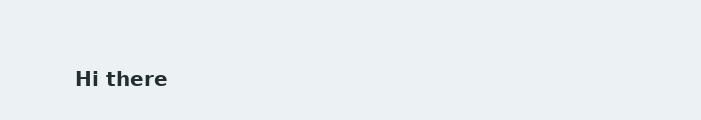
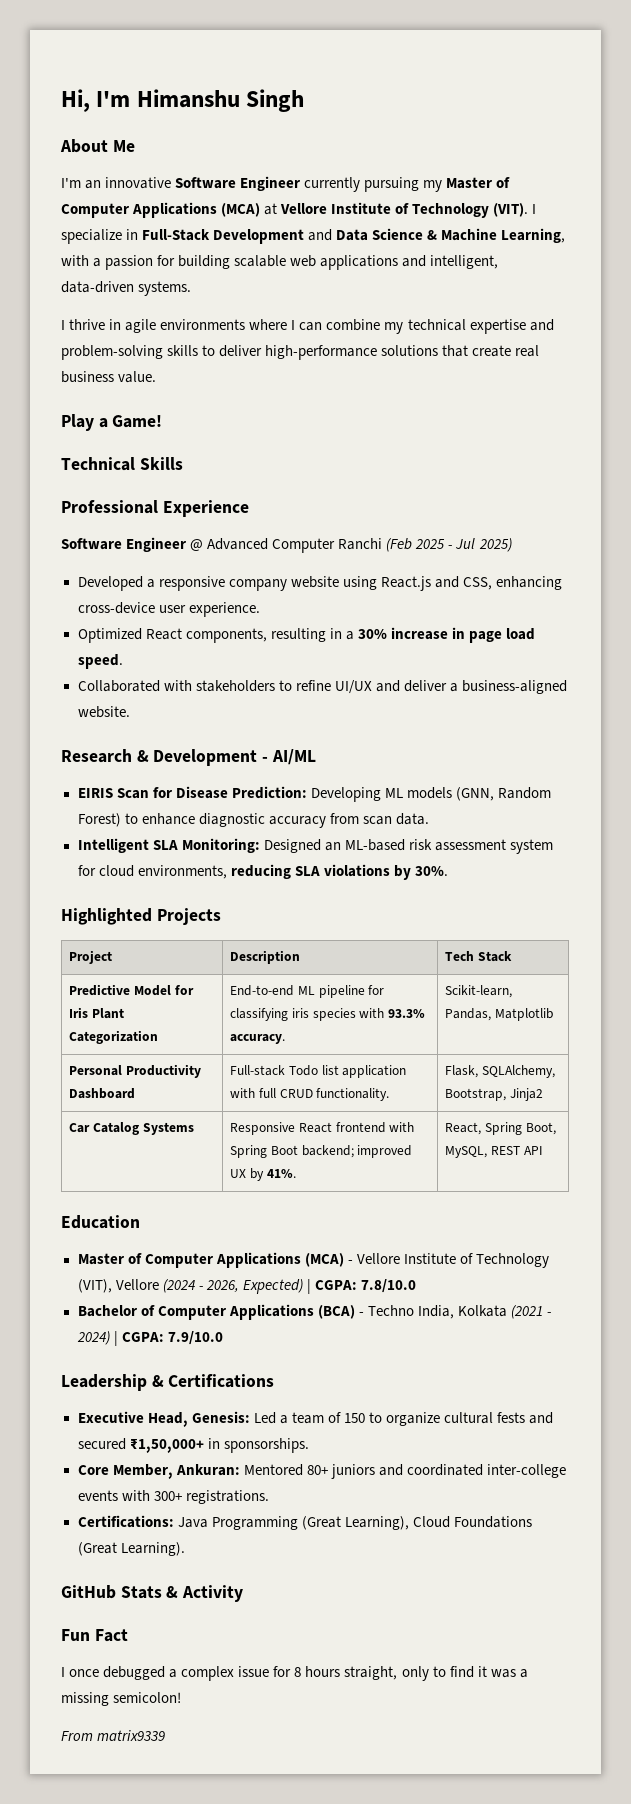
- Hi there
+ Hi, I'm Himanshu Singh
+ About Me
+ I'm an innovative Software Engineer currently pursuing my Master of Computer Applications (MCA) at Vellore Institute of Technology (VIT). I specialize in Full-Stack Development and Data Science & Machine Learning, with a passion for building scalable web applications and intelligent, data-driven systems.
+ I thrive in agile environments where I can combine my technical expertise and problem-solving skills to deliver high-performance solutions that create real business value.
+ Play a Game!
+ Technical Skills
+ Professional Experience
+ Software Engineer @ Advanced Computer Ranchi (Feb 2025 - Jul 2025)
+ Developed a responsive company website using React.js and CSS, enhancing cross-device user experience.
+ Optimized React components, resulting in a 30% increase in page load speed.
+ Collaborated with stakeholders to refine UI/UX and deliver a business-aligned website.
+ Research & Development - AI/ML
+ EIRIS Scan for Disease Prediction: Developing ML models (GNN, Random Forest) to enhance diagnostic accuracy from scan data.
+ Intelligent SLA Monitoring: Designed an ML-based risk assessment system for cloud environments, reducing SLA violations by 30%.
+ Highlighted Projects
+ Project | Description | Tech Stack
+ Predictive Model for Iris Plant Categorization | End-to-end ML pipeline for classifying iris species with 93.3% accuracy. | Scikit-learn, Pandas, Matplotlib
+ Personal Productivity Dashboard | Full-stack Todo list application with full CRUD functionality. | Flask, SQLAlchemy, Bootstrap, Jinja2
+ Car Catalog Systems | Responsive React frontend with Spring Boot backend; improved UX by 41%. | React, Spring Boot, MySQL, REST API
+ Education
+ Master of Computer Applications (MCA) - Vellore Institute of Technology (VIT), Vellore (2024 - 2026, Expected) | CGPA: 7.8/10.0
+ Bachelor of Computer Applications (BCA) - Techno India, Kolkata (2021 - 2024) | CGPA: 7.9/10.0
+ Leadership & Certifications
+ Executive Head, Genesis: Led a team of 150 to organize cultural fests and secured ₹1,50,000+ in sponsorships.
+ Core Member, Ankuran: Mentored 80+ juniors and coordinated inter-college events with 300+ registrations.
+ Certifications: Java Programming (Great Learning), Cloud Foundations (Great Learning).
+ GitHub Stats & Activity
+ Fun Fact
+ I once debugged a complex issue for 8 hours straight, only to find it was a missing semicolon!
+ From matrix9339

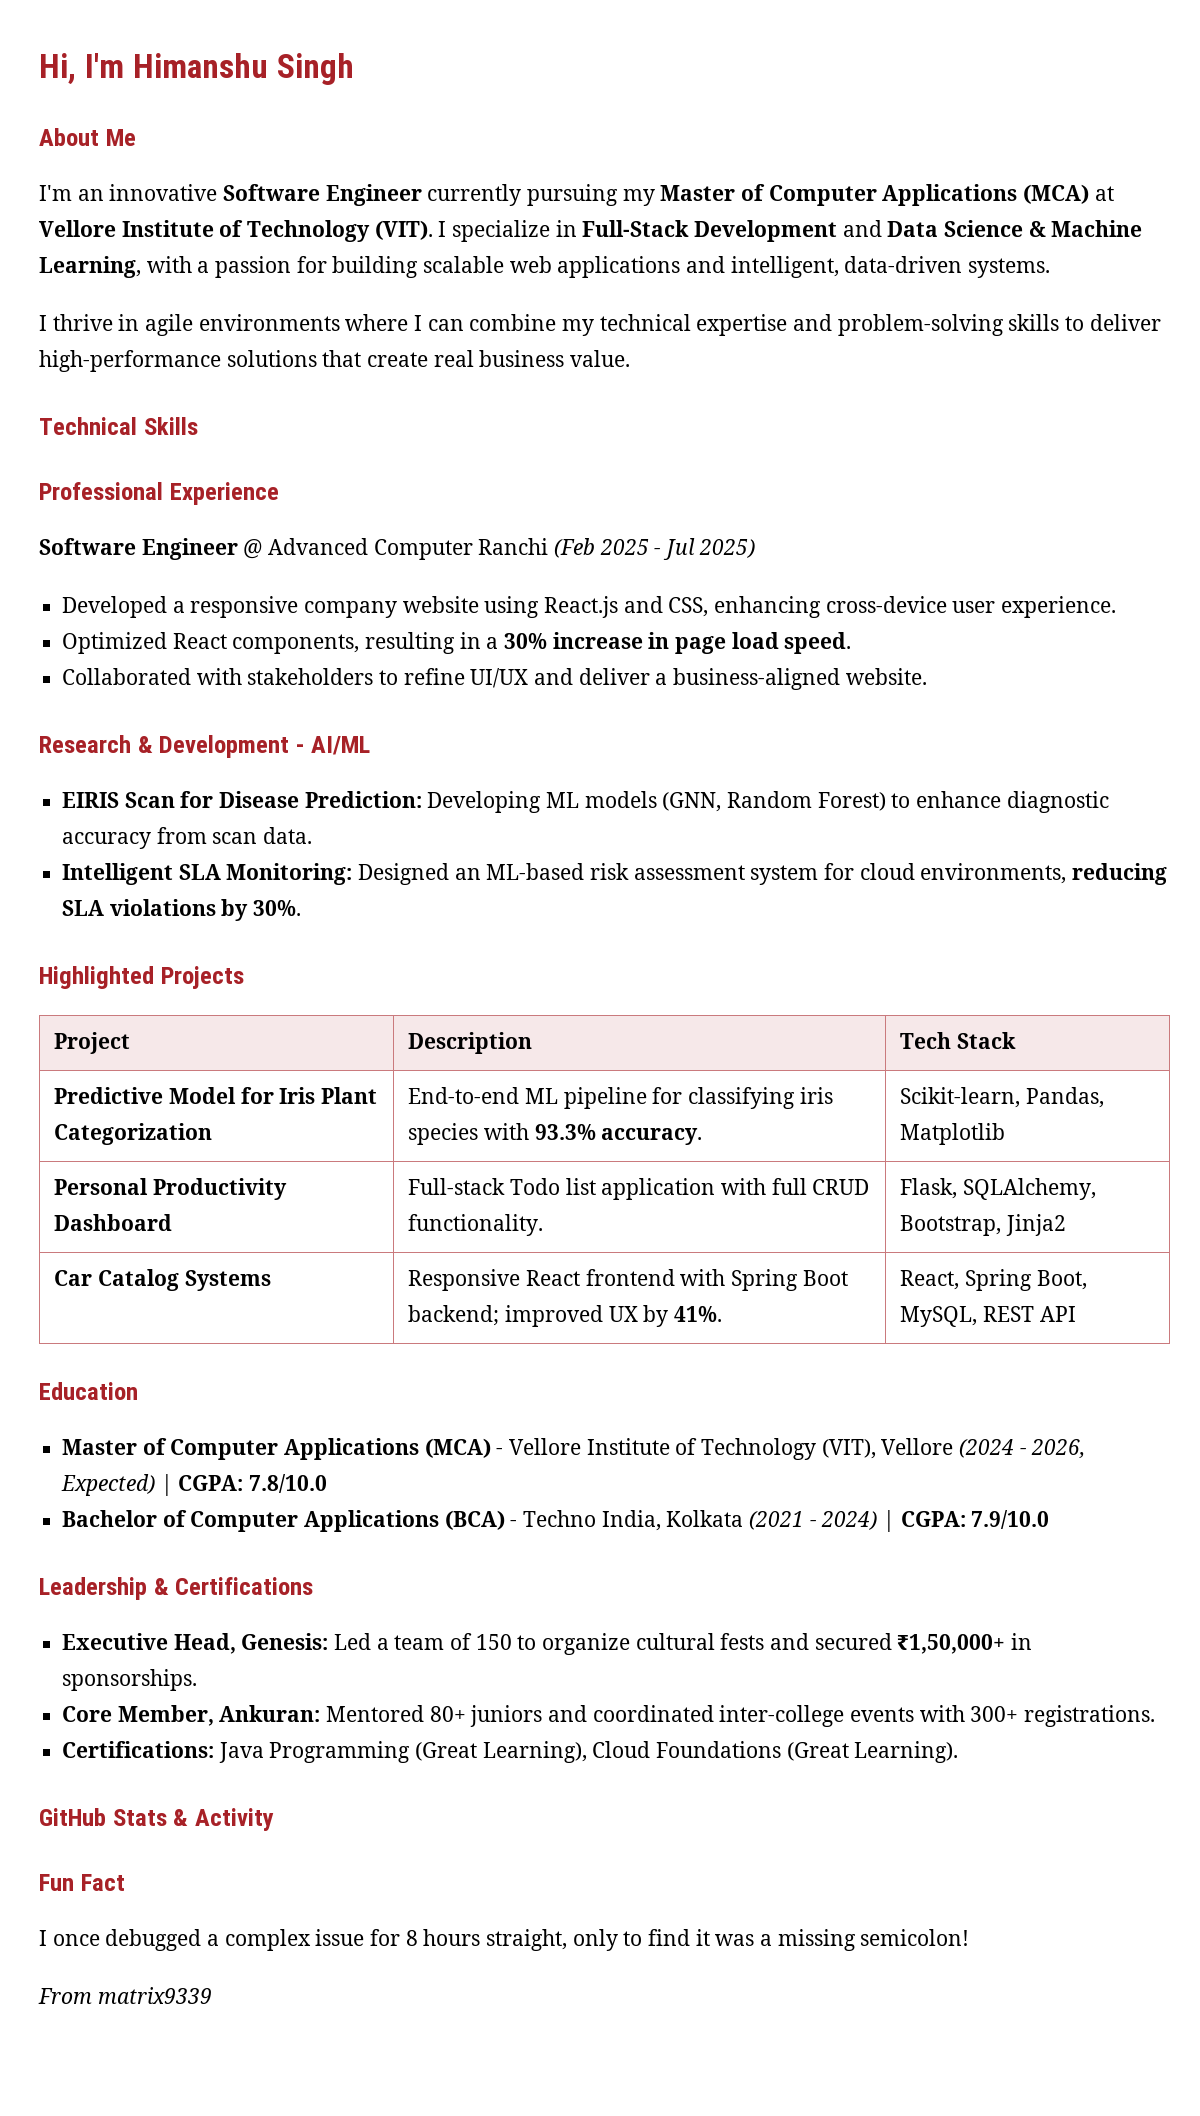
- Play a Game!

